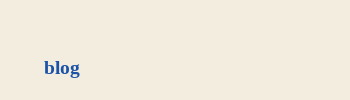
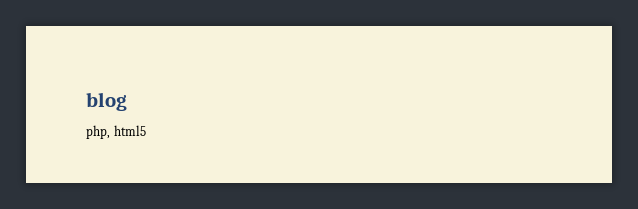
+ php, html5

